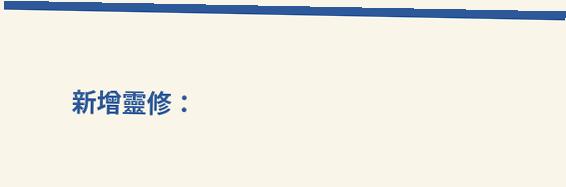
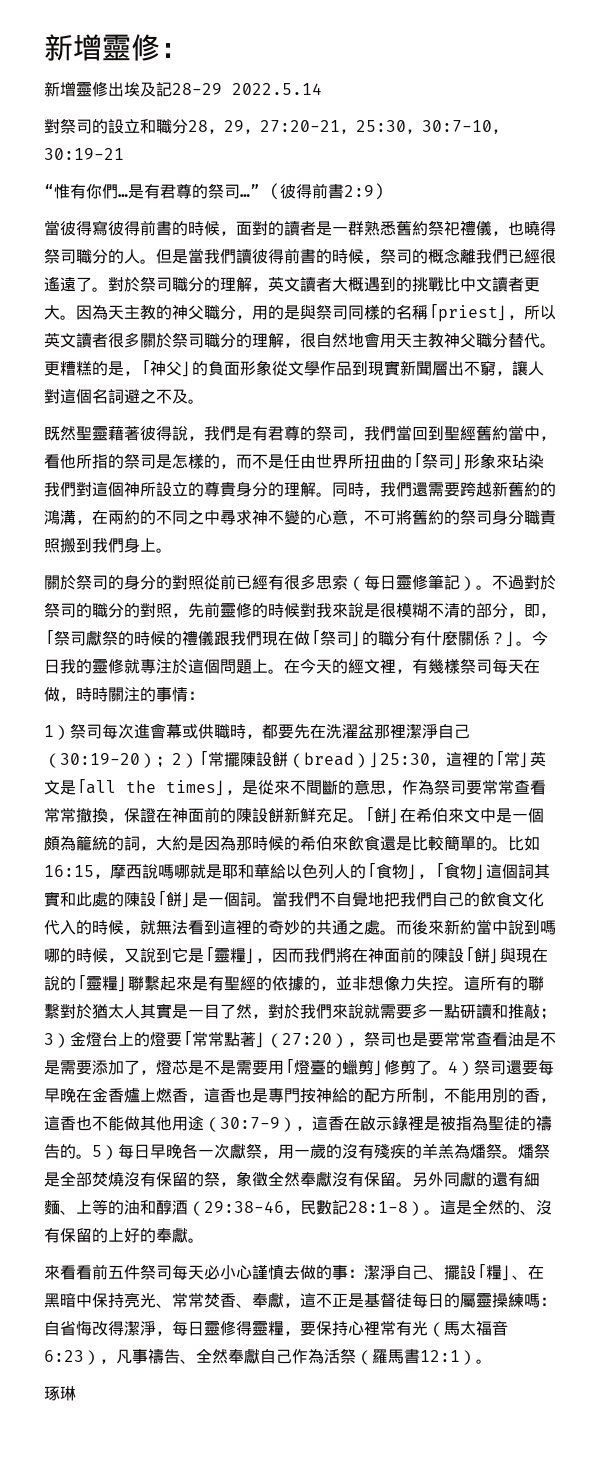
+ 新增靈修出埃及記28-29 2022.5.14
+ 對祭司的設立和職分28，29，27:20-21，25:30，30:7-10，30:19-21
+ “惟有你們…是有君尊的祭司…” (彼得前書2:9)
+ 當彼得寫彼得前書的時候，面對的讀者是一群熟悉舊約祭祀禮儀，也曉得祭司職分的人。但是當我們讀彼得前書的時候，祭司的概念離我們已經很遙遠了。對於祭司職分的理解，英文讀者大概遇到的挑戰比中文讀者更大。因為天主教的神父職分，用的是與祭司同樣的名稱「priest」，所以英文讀者很多關於祭司職分的理解，很自然地會用天主教神父職分替代。更糟糕的是，「神父」的負面形象從文學作品到現實新聞層出不窮，讓人對這個名詞避之不及。
+ 既然聖靈藉著彼得說，我們是有君尊的祭司，我們當回到聖經舊約當中，看他所指的祭司是怎樣的，而不是任由世界所扭曲的「祭司」形象來玷染我們對這個神所設立的尊貴身分的理解。同時，我們還需要跨越新舊約的鴻溝，在兩約的不同之中尋求神不變的心意，不可將舊約的祭司身分職責照搬到我們身上。
+ 關於祭司的身分的對照從前已經有很多思索（每日靈修筆記）。不過對於祭司的職分的對照，先前靈修的時候對我來說是很模糊不清的部分，即，「祭司獻祭的時候的禮儀跟我們現在做「祭司」的職分有什麼關係？」。今日我的靈修就專注於這個問題上。在今天的經文裡，有幾樣祭司每天在做，時時關注的事情：
+ 1）祭司每次進會幕或供職時，都要先在洗濯盆那裡潔淨自己（30:19-20）；2）「常擺陳設餅（bread）」25:30，這裡的「常」英文是「all the times」，是從來不間斷的意思，作為祭司要常常查看常常撤換，保證在神面前的陳設餅新鮮充足。「餅」在希伯來文中是一個頗為籠統的詞，大約是因為那時候的希伯來飲食還是比較簡單的。比如16:15，摩西說嗎哪就是耶和華給以色列人的「食物」，「食物」這個詞其實和此處的陳設「餅」是一個詞。當我們不自覺地把我們自己的飲食文化代入的時候，就無法看到這裡的奇妙的共通之處。而後來新約當中說到嗎哪的時候，又說到它是「靈糧」，因而我們將在神面前的陳設「餅」與現在說的「靈糧」聯繫起來是有聖經的依據的，並非想像力失控。這所有的聯繫對於猶太人其實是一目了然，對於我們來說就需要多一點研讀和推敲；3）金燈台上的燈要「常常點著」（27:20），祭司也是要常常查看油是不是需要添加了，燈芯是不是需要用「燈臺的蠟剪」修剪了。4）祭司還要每早晚在金香爐上燃香，這香也是專門按神給的配方所制，不能用別的香，這香也不能做其他用途（30:7-9），這香在啟示錄裡是被指為聖徒的禱告的。5）每日早晚各一次獻祭，用一歲的沒有殘疾的羊羔為燔祭。燔祭是全部焚燒沒有保留的祭，象徵全然奉獻沒有保留。另外同獻的還有細麵、上等的油和醇酒（29:38-46，民數記28:1-8）。這是全然的、沒有保留的上好的奉獻。
+ 來看看前五件祭司每天必小心謹慎去做的事：潔淨自己、擺設「糧」、在黑暗中保持亮光、常常焚香、奉獻，這不正是基督徒每日的屬靈操練嗎：自省悔改得潔淨，每日靈修得靈糧，要保持心裡常有光（馬太福音6:23），凡事禱告、全然奉獻自己作為活祭（羅馬書12:1）。
+ 琢琳

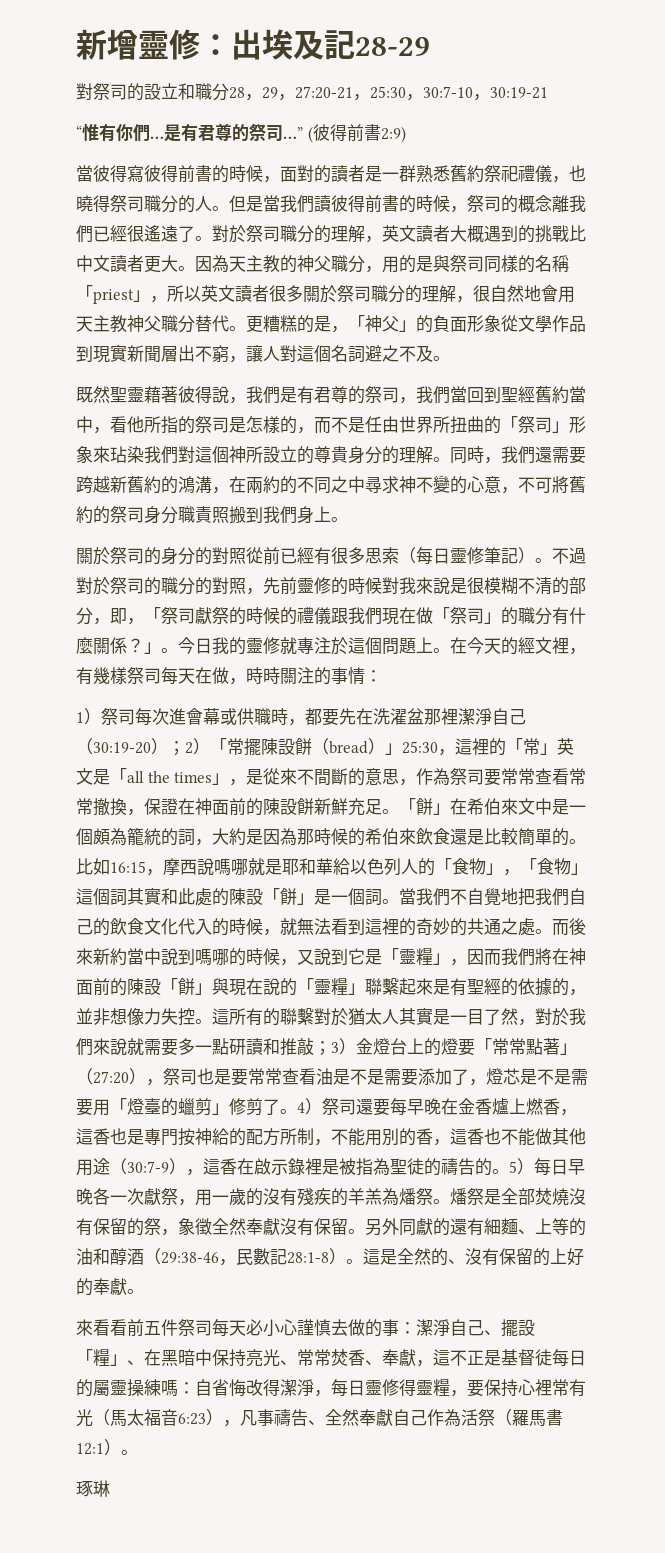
- 新增靈修：
- 新增靈修出埃及記28-29 2022.5.14
+ 新增靈修：出埃及記28-29

